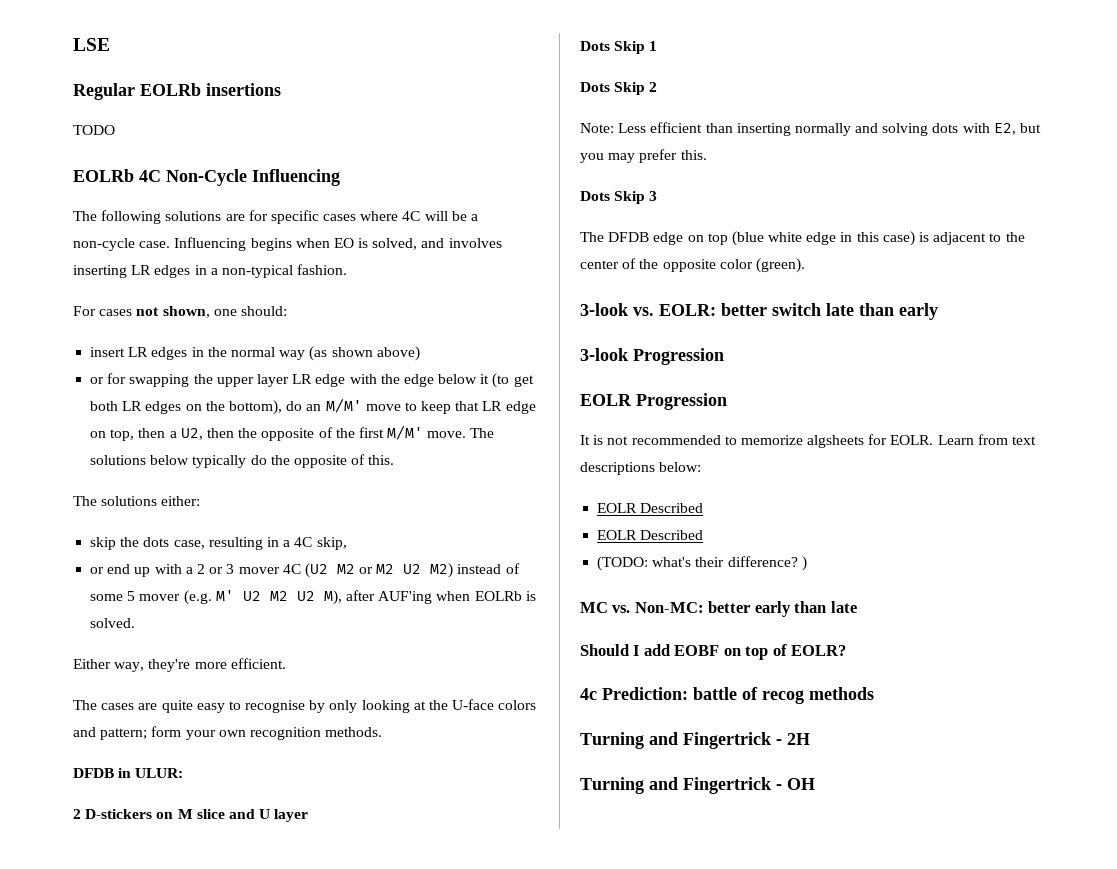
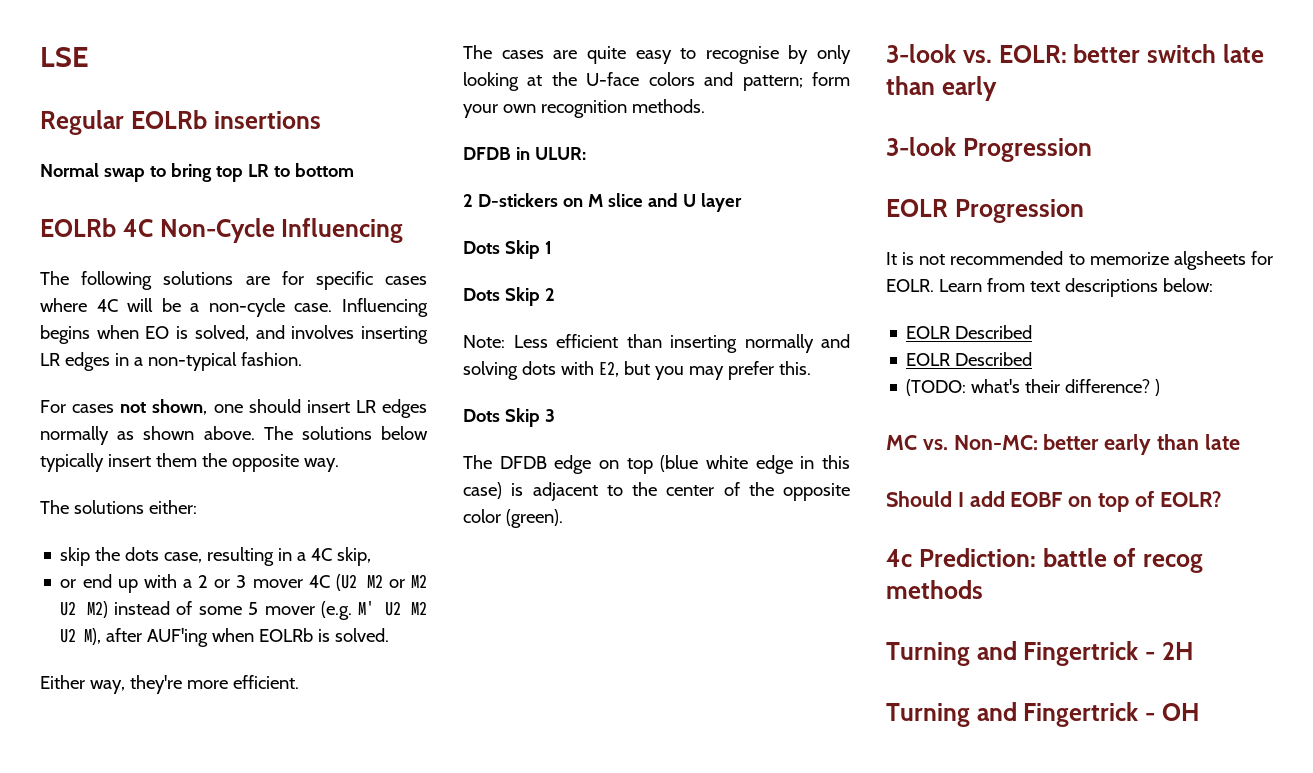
- TODO
+ Normal swap to bring top LR to bottom
- For cases not shown, one should:
- insert LR edges in the normal way (as shown above)
- or for swapping the upper layer LR edge with the edge below it (to get both LR edges on the bottom), do an M/M' move to keep that LR edge on top, then a U2, then the opposite of the first M/M' move. The solutions below typically do the opposite of this.
+ For cases not shown, one should insert LR edges normally as shown above. The solutions below typically insert them the opposite way.

